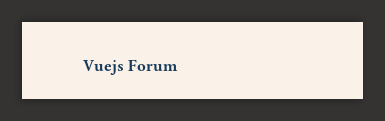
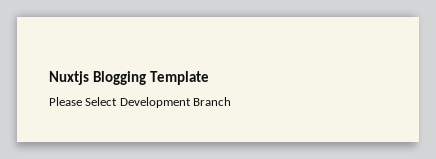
- Vuejs Forum
+ Nuxtjs Blogging Template
+ Please Select Development Branch

